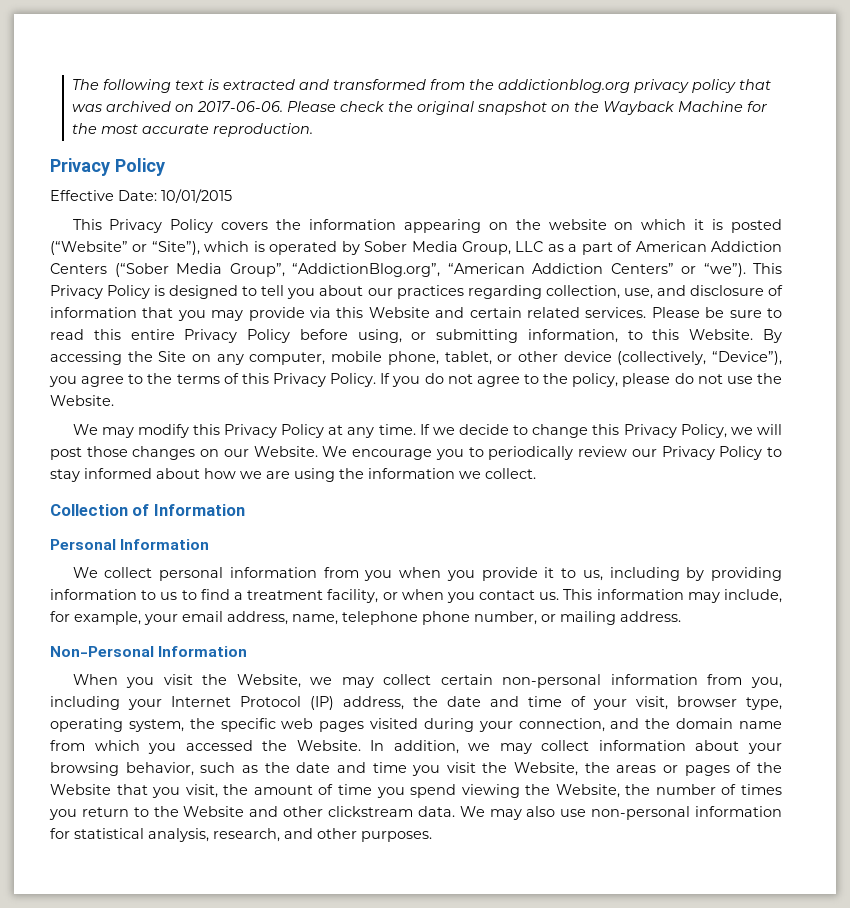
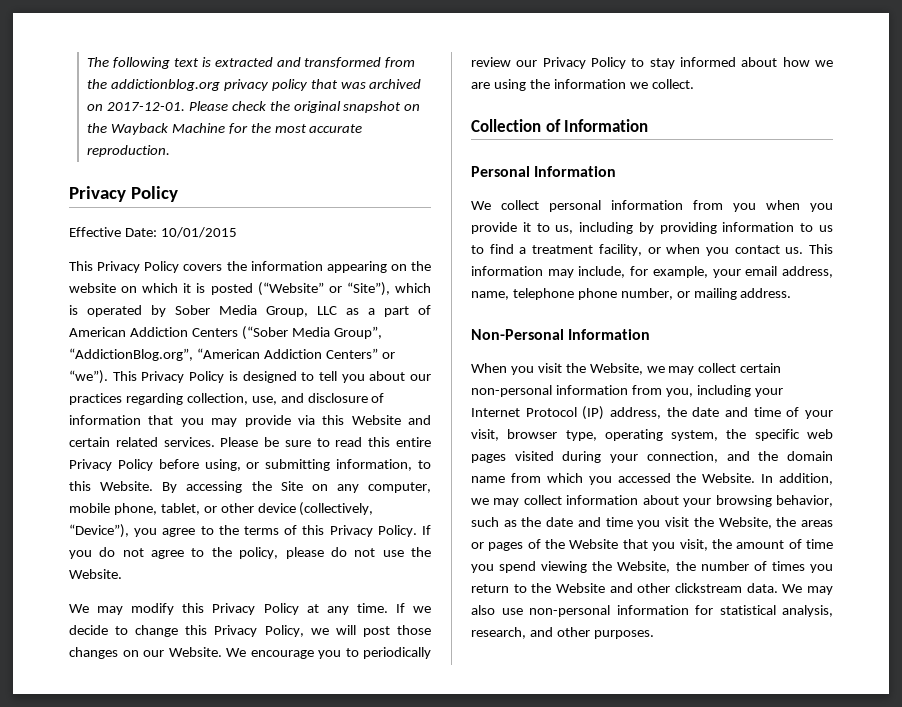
- The following text is extracted and transformed from the addictionblog.org privacy policy that was archived on 2017-06-06.
+ The following text is extracted and transformed from the addictionblog.org privacy policy that was archived on 2017-12-01.

